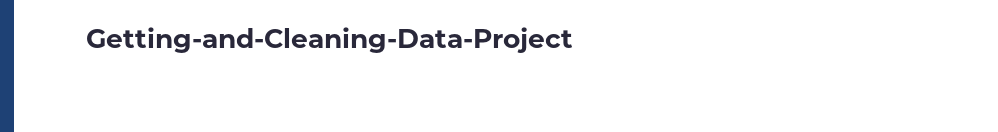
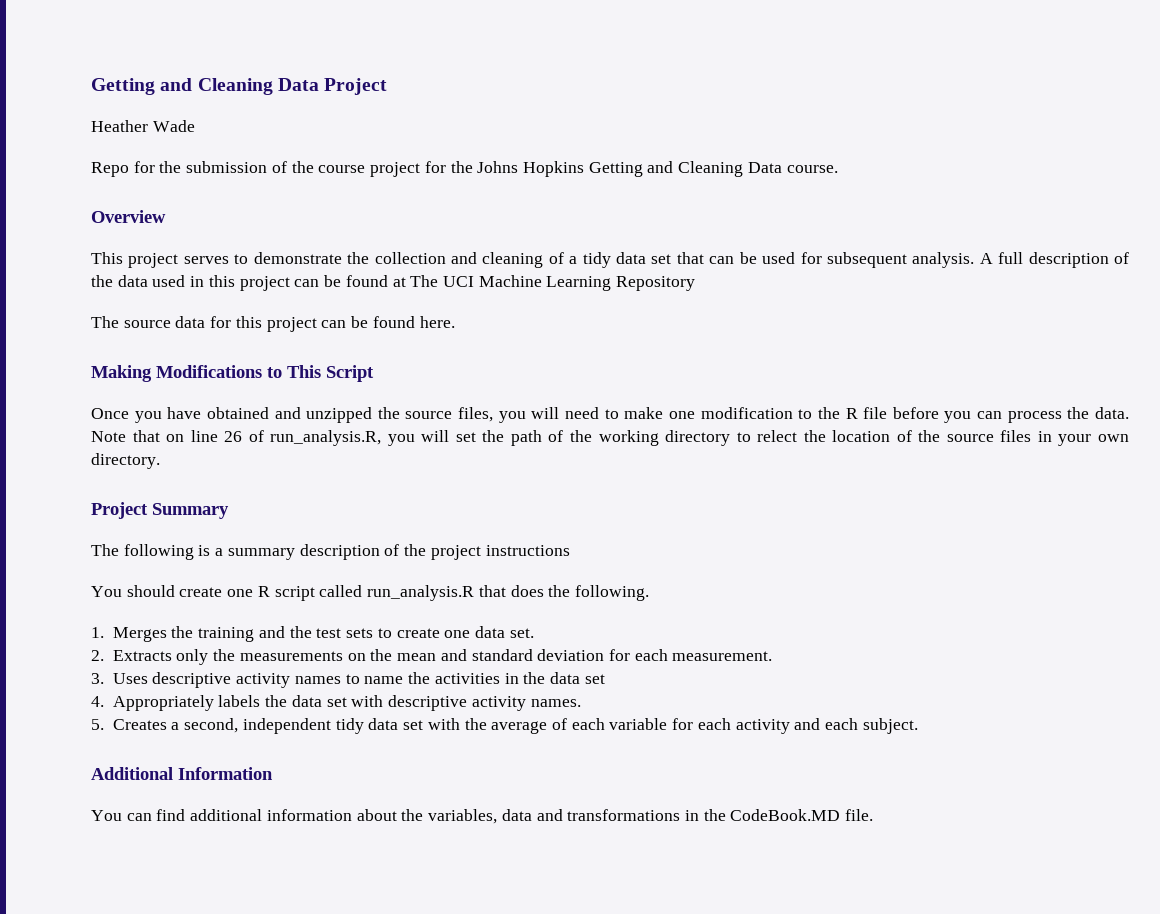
- Getting-and-Cleaning-Data-Project
+ Getting and Cleaning Data Project
+ Heather Wade
+ Repo for the submission of the course project for the Johns Hopkins Getting and Cleaning Data course.
+ Overview
+ This project serves to demonstrate the collection and cleaning of a tidy data set that can be used for subsequent analysis. A full description of the data used in this project can be found at The UCI Machine Learning Repository
+ The source data for this project can be found here.
+ Making Modifications to This Script
+ Once you have obtained and unzipped the source files, you will need to make one modification to the R file before you can process the data. Note that on line 26 of run_analysis.R, you will set the path of the working directory to relect the location of the source files in your own directory.
+ Project Summary
+ The following is a summary description of the project instructions
+ You should create one R script called run_analysis.R that does the following.
+ 1. Merges the training and the test sets to create one data set.
+ 2. Extracts only the measurements on the mean and standard deviation for each measurement.
+ 3. Uses descriptive activity names to name the activities in the data set
+ 4. Appropriately labels the data set with descriptive activity names.
+ 5. Creates a second, independent tidy data set with the average of each variable for each activity and each subject.
+ Additional Information
+ You can find additional information about the variables, data and transformations in the CodeBook.MD file.

